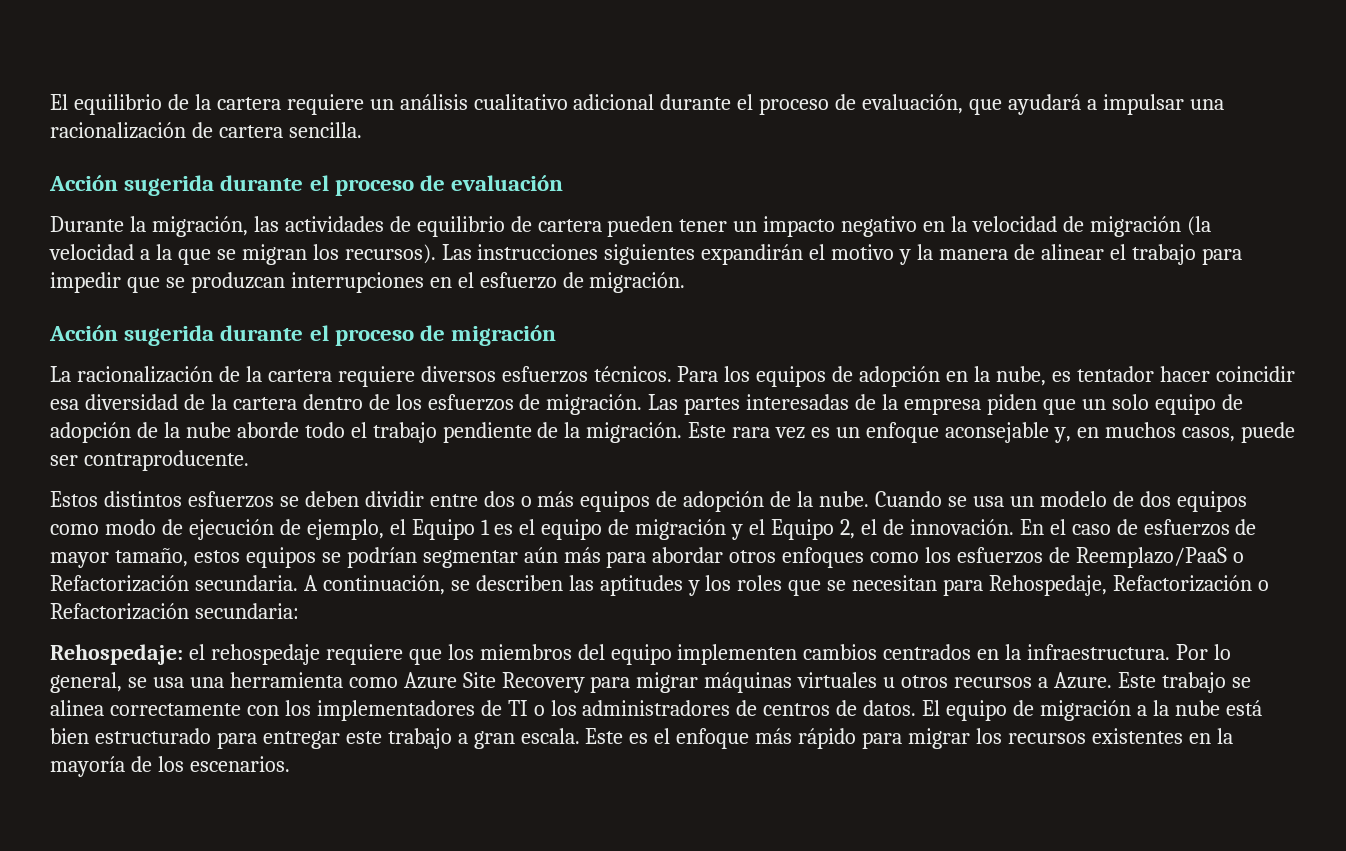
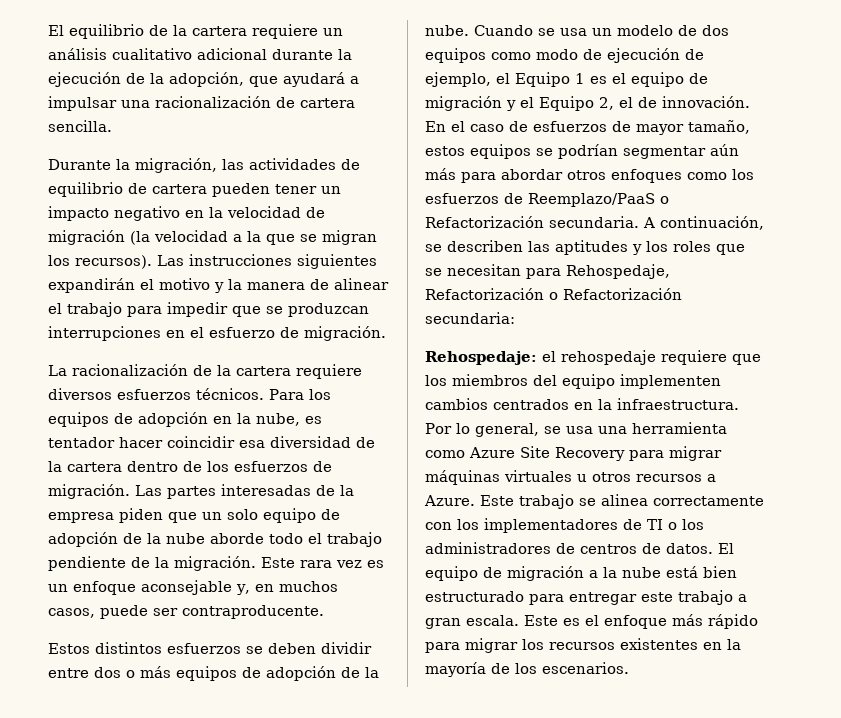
- El equilibrio de la cartera requiere un análisis cualitativo adicional durante el proceso de evaluación, que ayudará a impulsar una racionalización de cartera sencilla.
+ El equilibrio de la cartera requiere un análisis cualitativo adicional durante la ejecución de la adopción, que ayudará a impulsar una racionalización de cartera sencilla.
- Acción sugerida durante el proceso de evaluación
- Acción sugerida durante el proceso de migración

